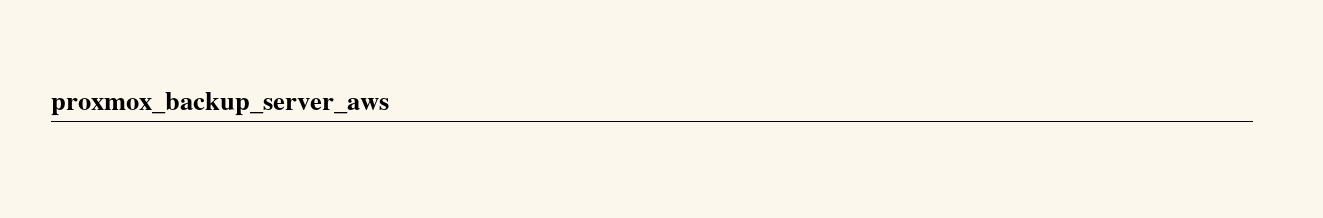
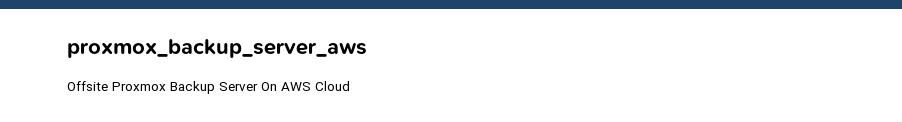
+ Offsite Proxmox Backup Server On AWS Cloud

